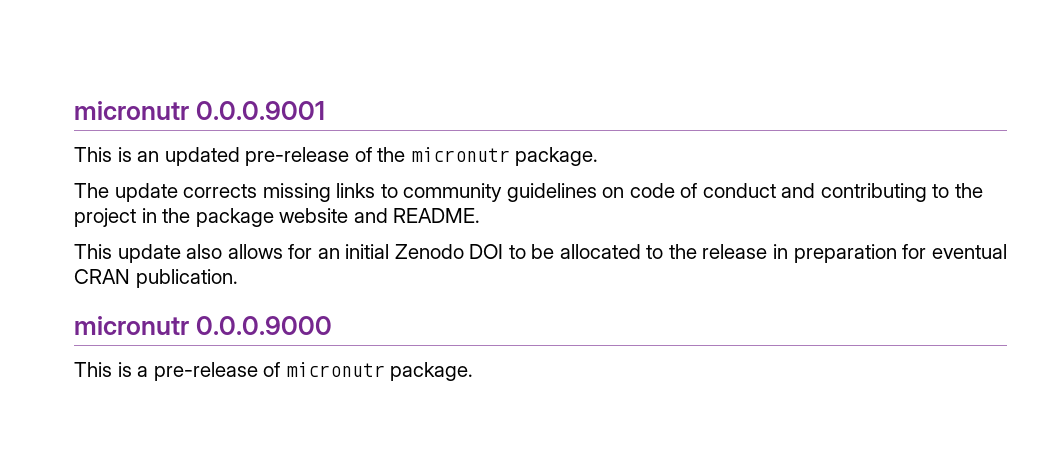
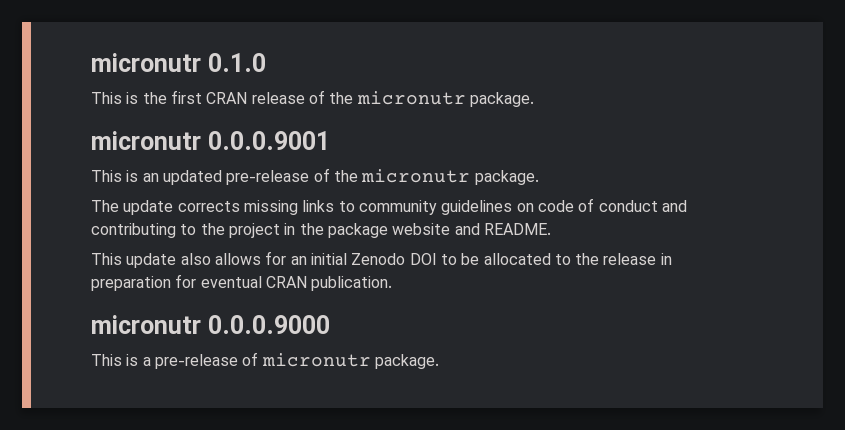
+ micronutr 0.1.0
+ This is the first CRAN release of the micronutr package.

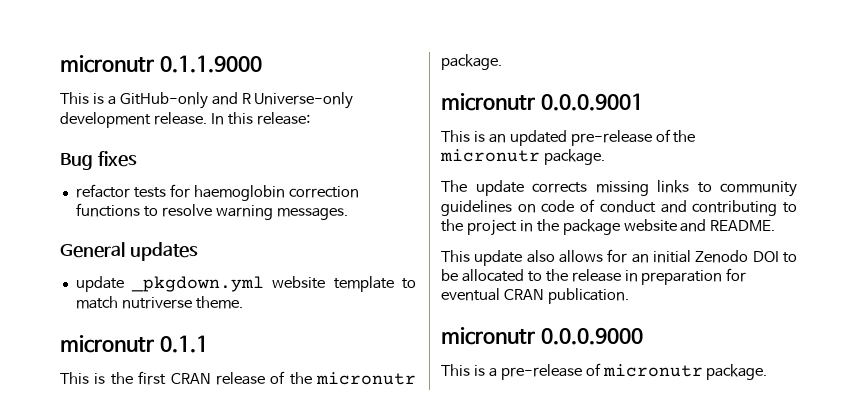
- micronutr 0.1.0
+ micronutr 0.1.1.9000
+ This is a GitHub-only and R Universe-only development release. In this release:
+ Bug fixes
+ refactor tests for haemoglobin correction functions to resolve warning messages.
+ General updates
+ update _pkgdown.yml website template to match nutriverse theme.
+ micronutr 0.1.1

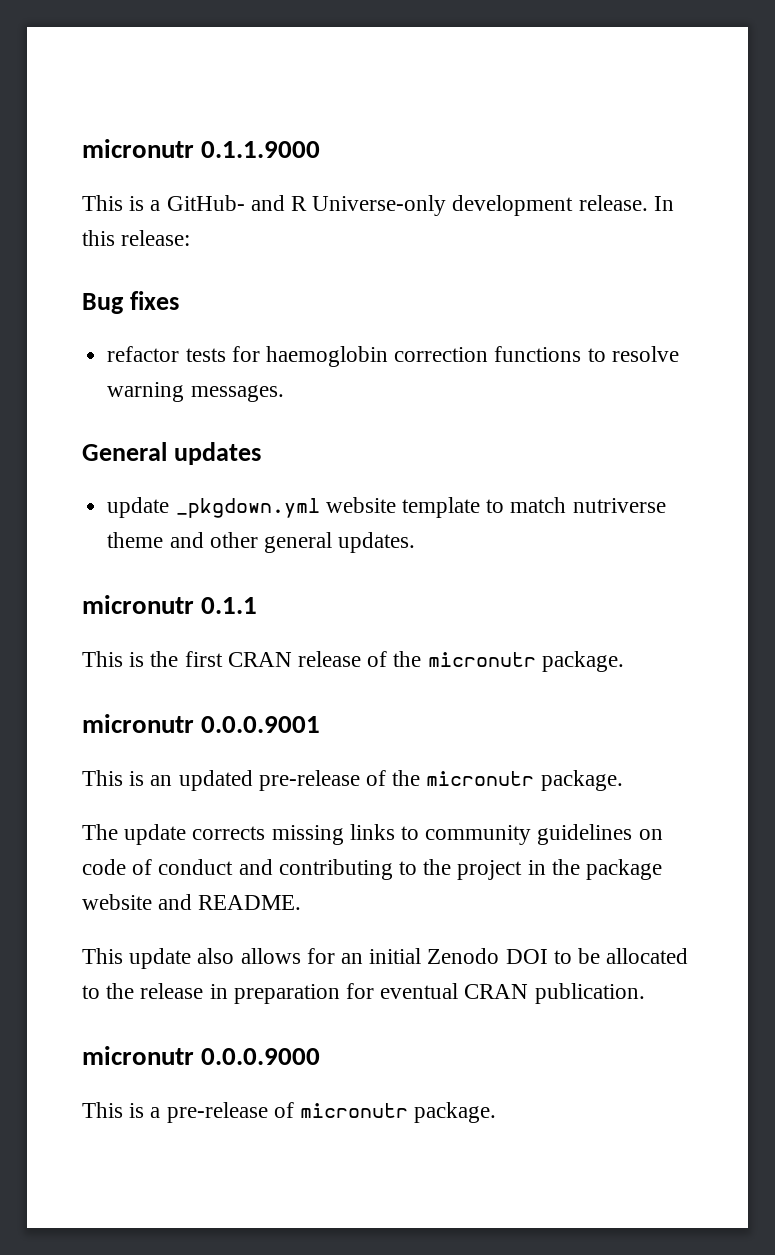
- This is a GitHub-only and R Universe-only development release.
+ This is a GitHub- and R Universe-only development release.
- update _pkgdown.yml website template to match nutriverse theme.
+ update _pkgdown.yml website template to match nutriverse theme and other general updates.

